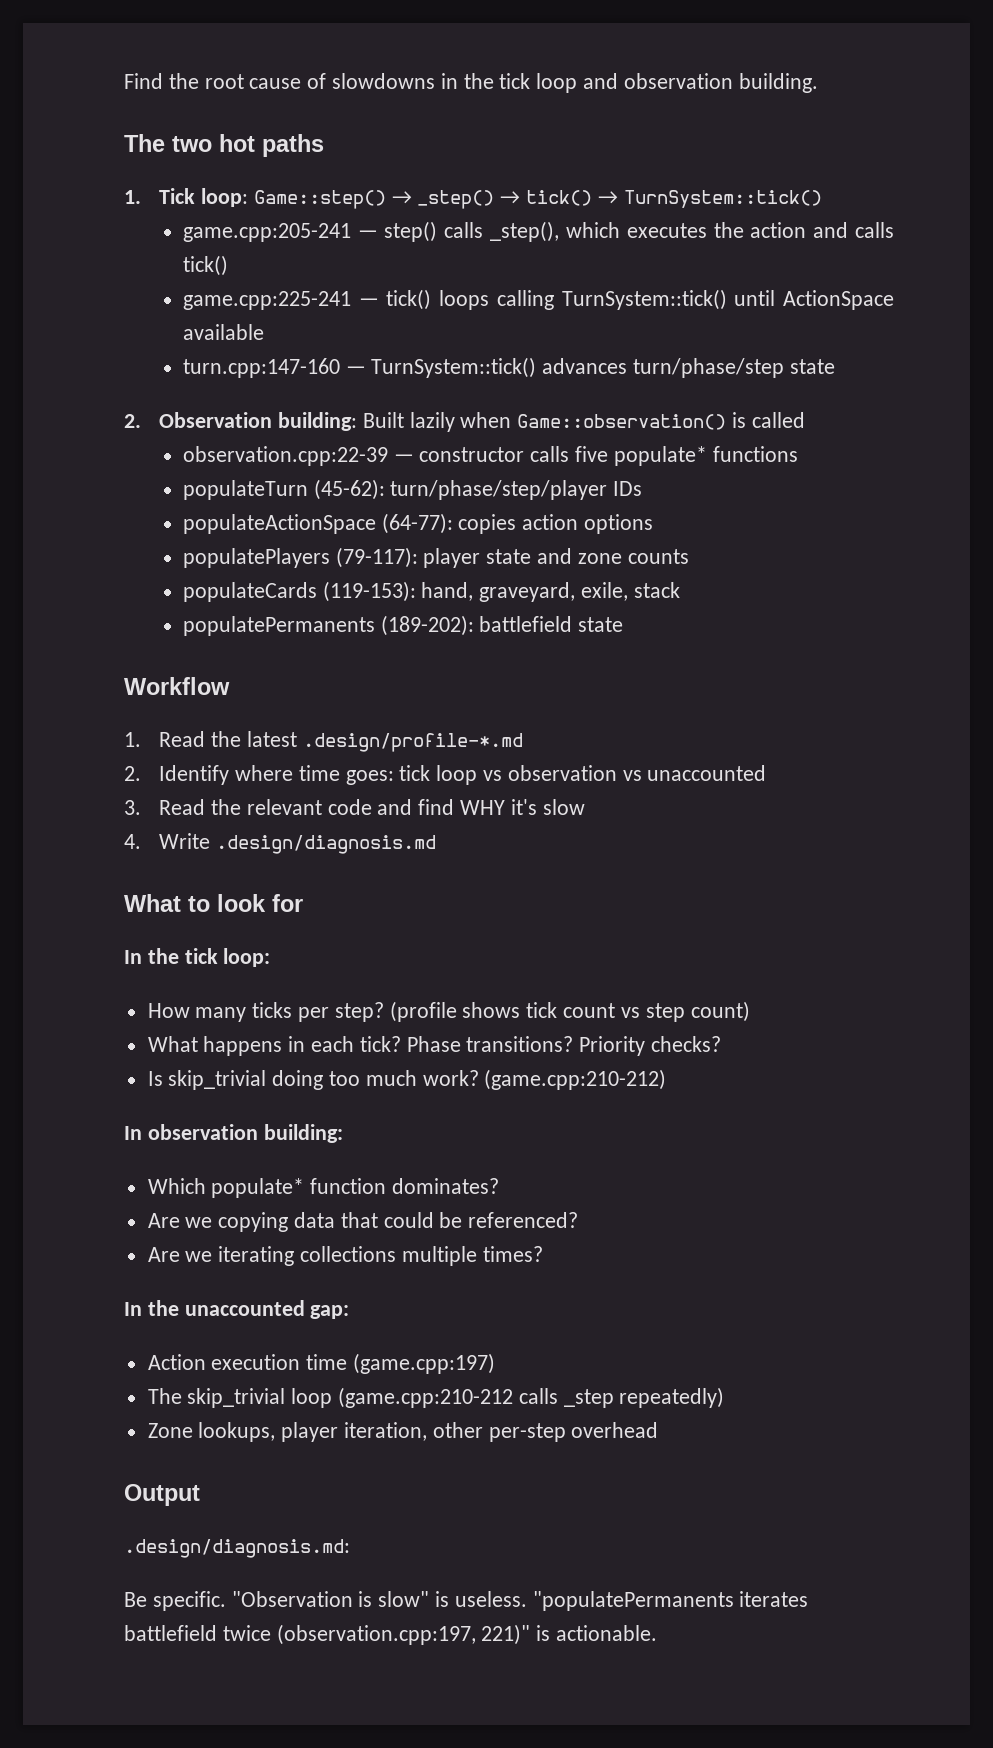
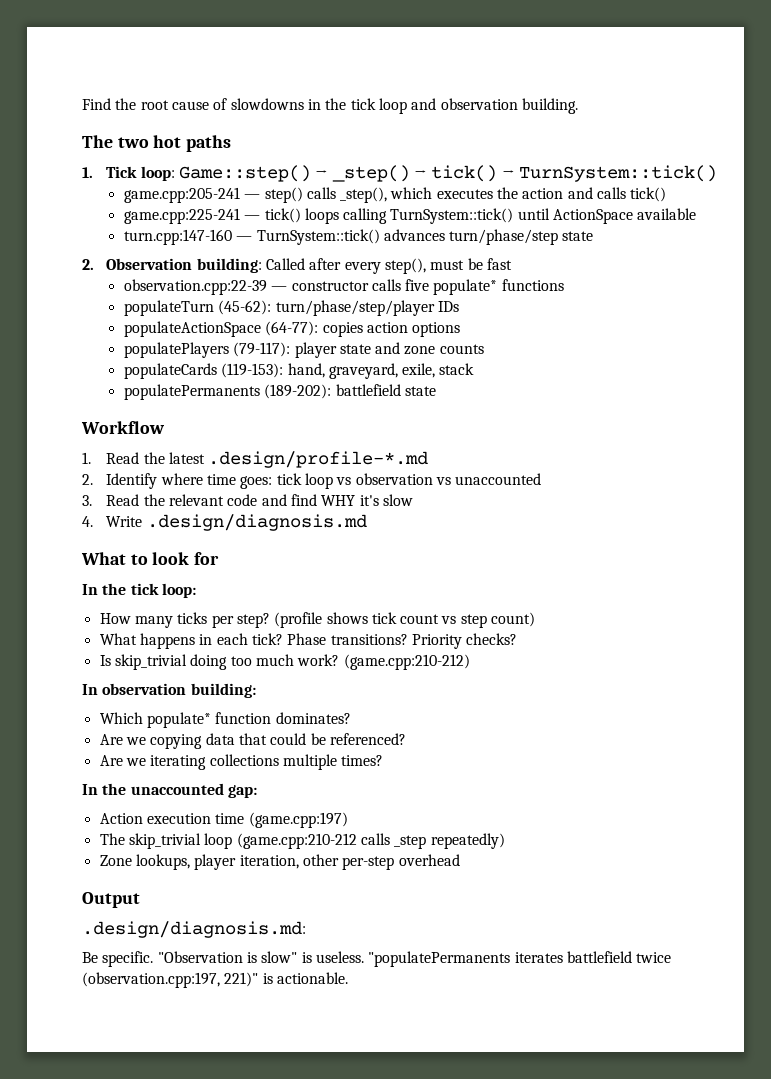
- 2. Observation building: Built lazily when Game::observation() is called
+ 2. Observation building: Called after every step(), must be fast

